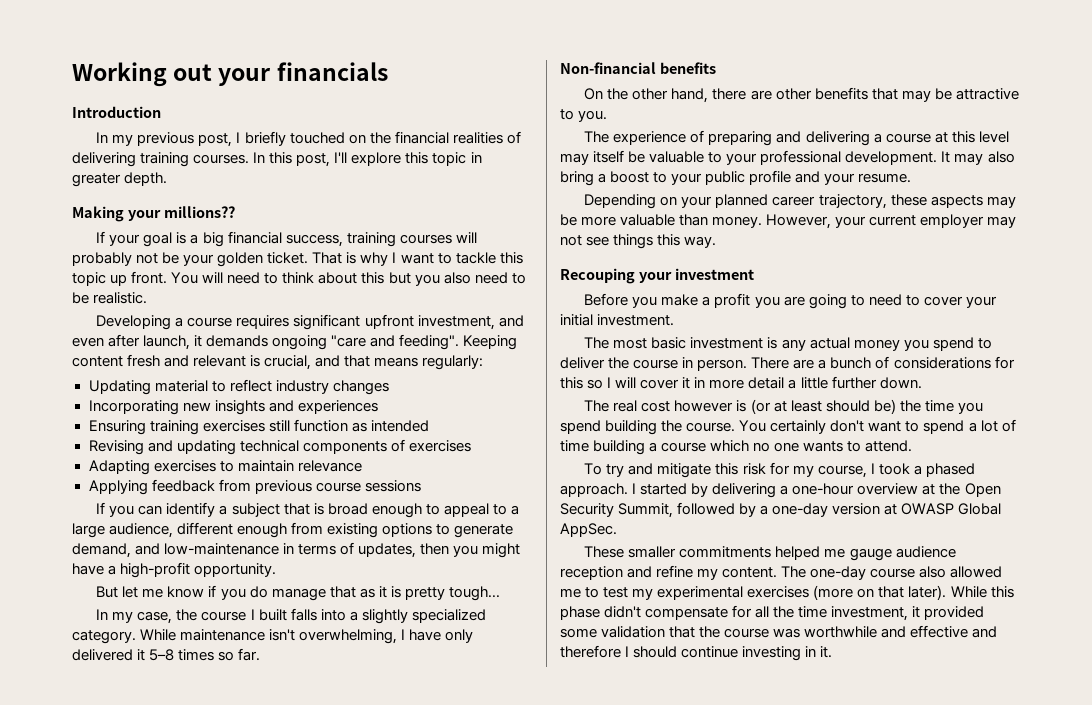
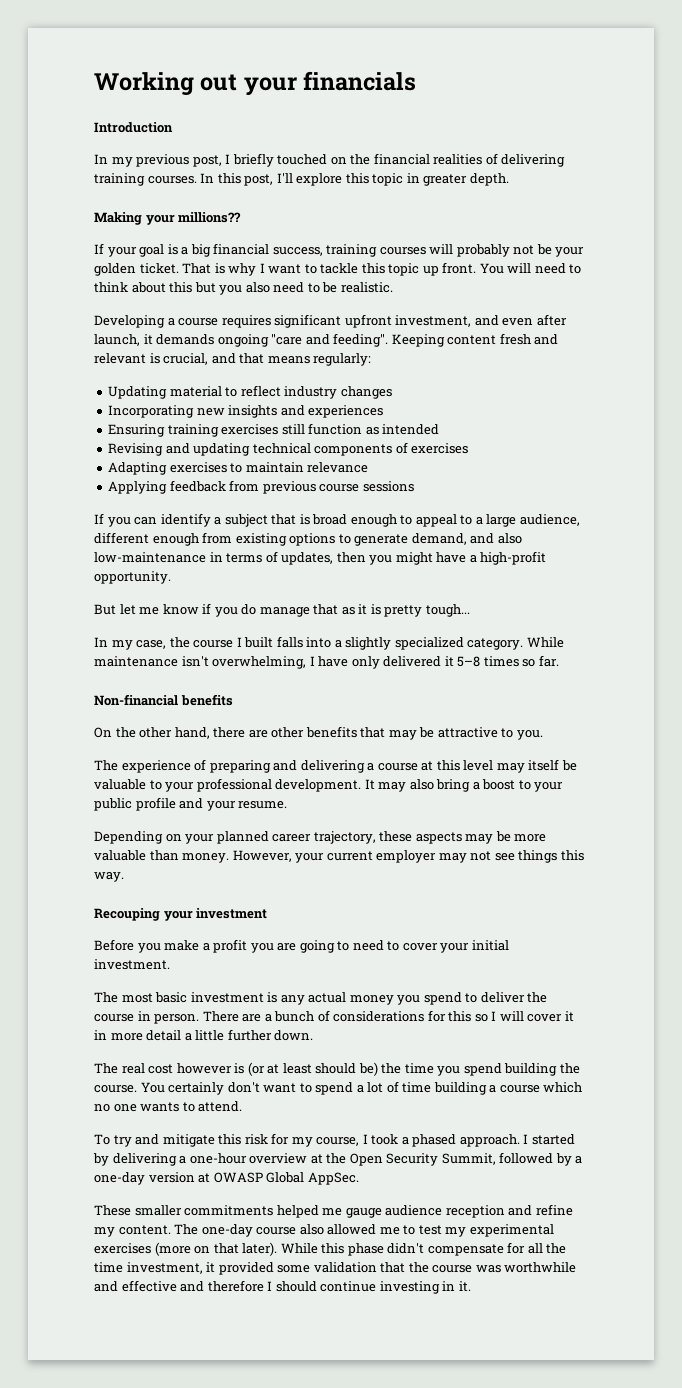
- If you can identify a subject that is broad enough to appeal to a large audience, different enough from existing options to generate demand, and low-maintenance in terms of updates, then you might have a high-profit opportunity.
+ If you can identify a subject that is broad enough to appeal to a large audience, different enough from existing options to generate demand, and also low-maintenance in terms of updates, then you might have a high-profit opportunity.

